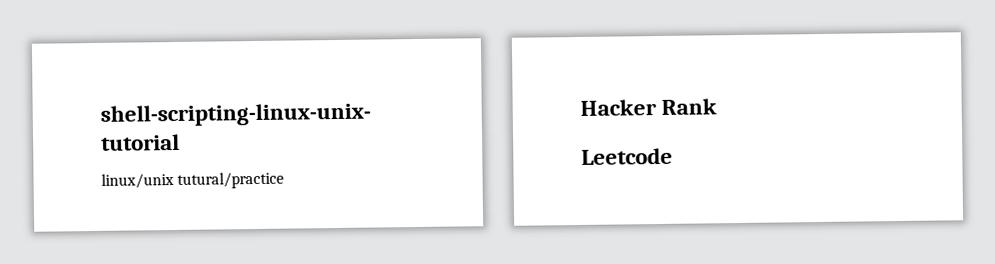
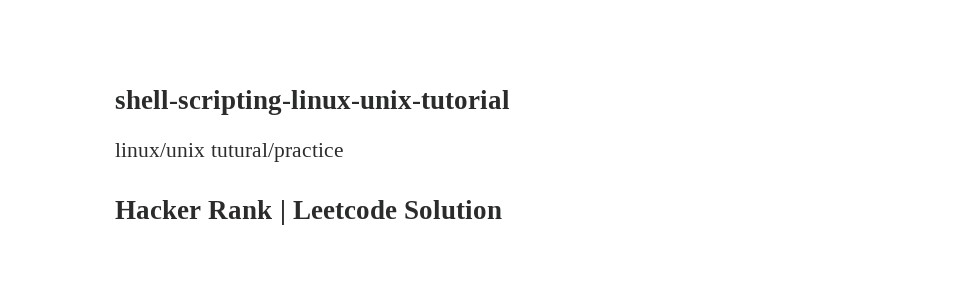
- Hacker Rank
- Leetcode
+ Hacker Rank | Leetcode Solution

